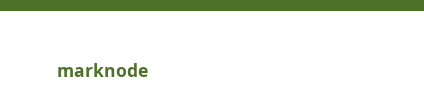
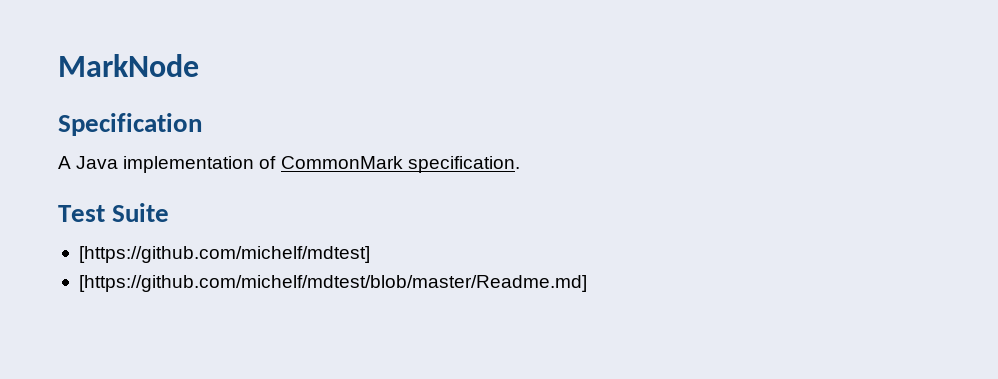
- marknode
+ MarkNode
+ Specification
+ A Java implementation of CommonMark specification.
+ Test Suite
+ [https://github.com/michelf/mdtest]
+ [https://github.com/michelf/mdtest/blob/master/Readme.md]

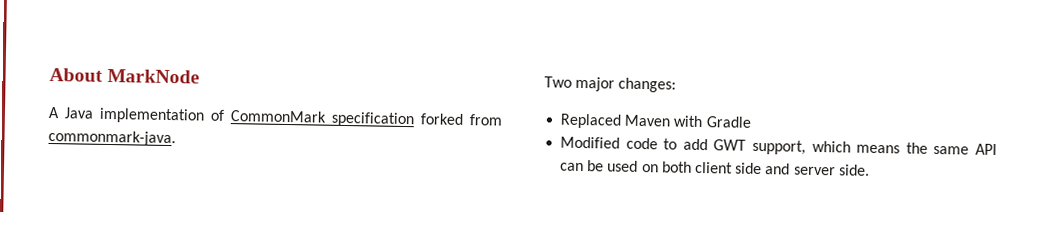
- MarkNode
+ About MarkNode
- Specification
- A Java implementation of CommonMark specification.
- Test Suite
- [https://github.com/michelf/mdtest]
- [https://github.com/michelf/mdtest/blob/master/Readme.md]
+ A Java implementation of CommonMark specification forked from commonmark-java.
+ Two major changes:
+ Replaced Maven with Gradle
+ Modified code to add GWT support, which means the same API can be used on both client side and server side.

